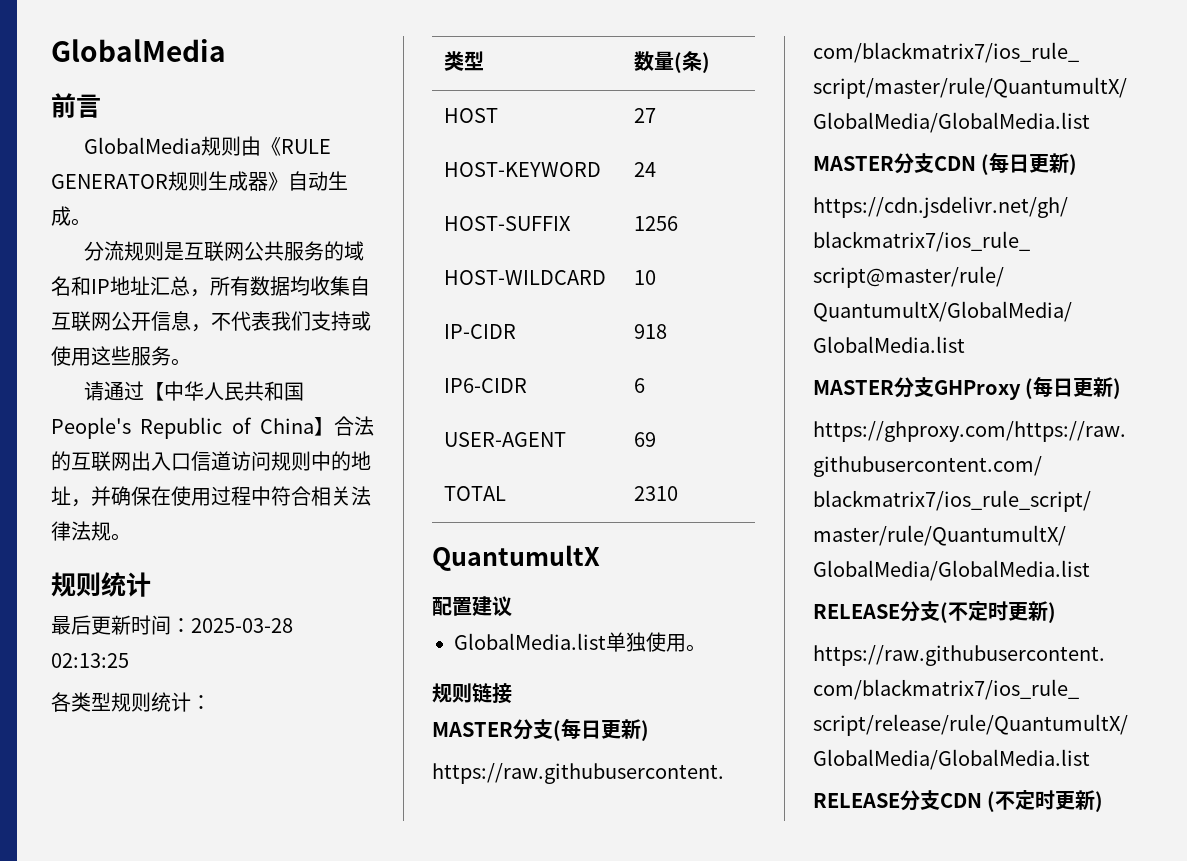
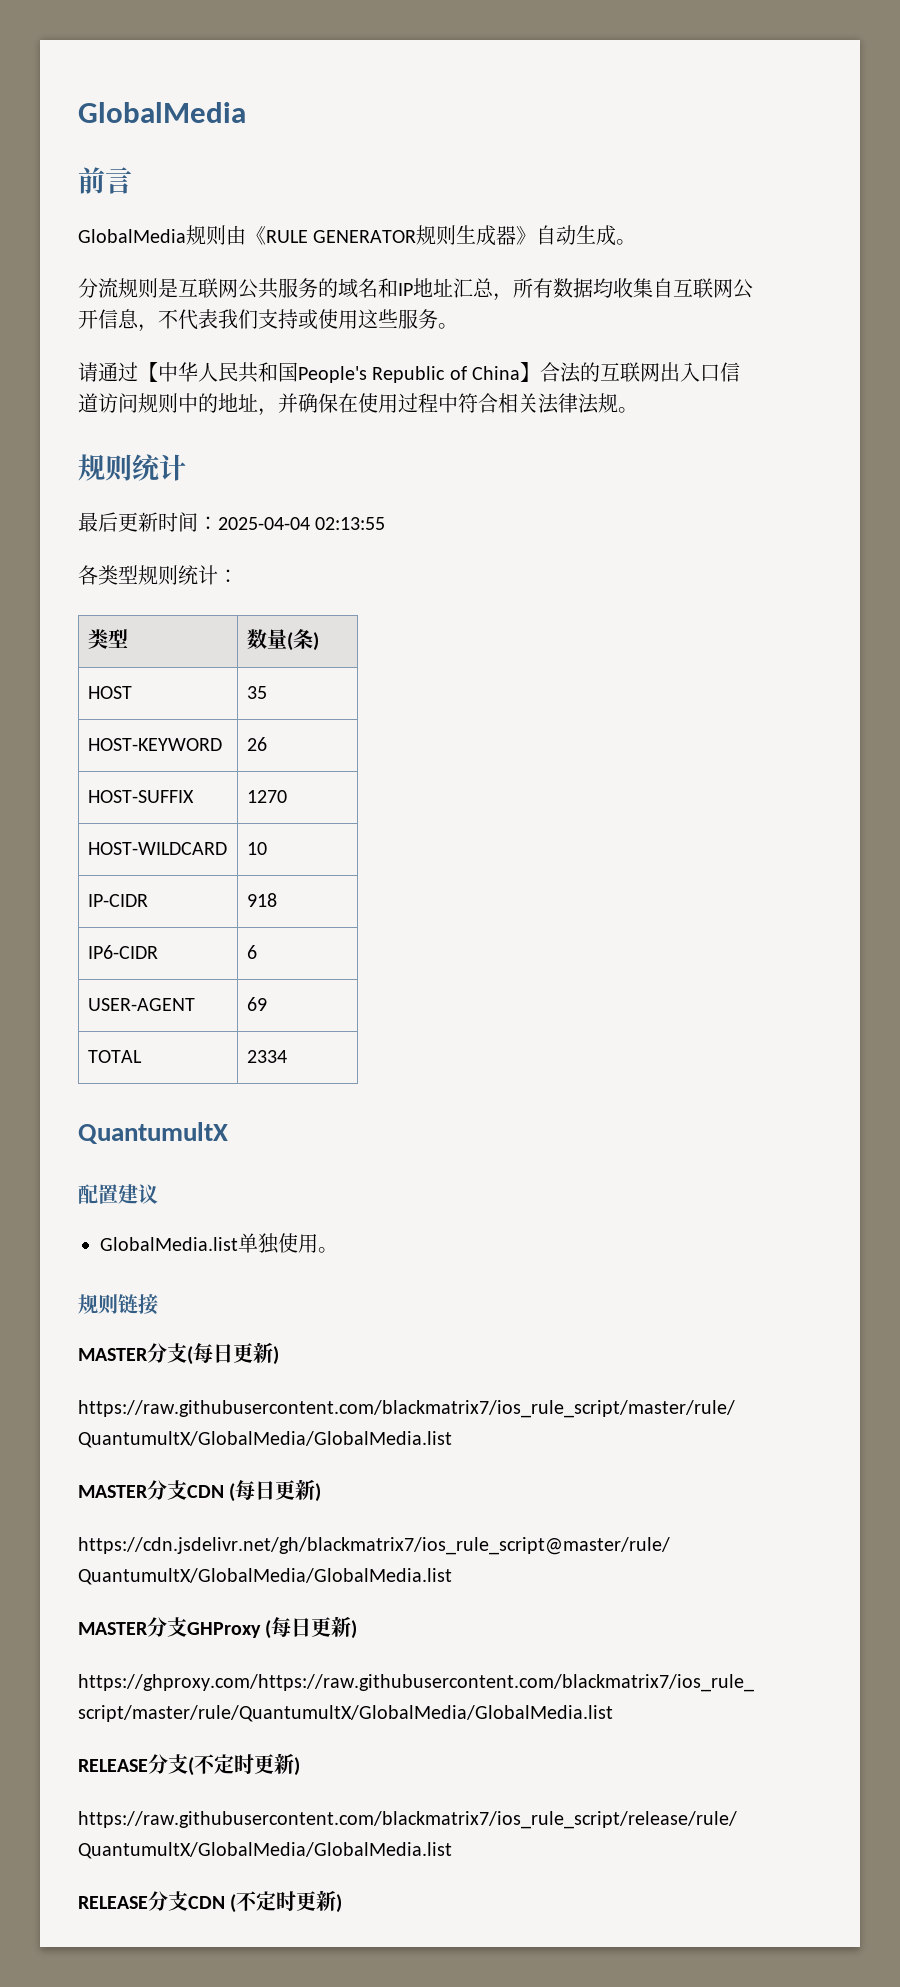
- 最后更新时间：2025-03-28 02:13:25
+ 最后更新时间：2025-04-04 02:13:55
- HOST | 27
+ HOST | 35
- HOST-KEYWORD | 24
+ HOST-KEYWORD | 26
- HOST-SUFFIX | 1256
+ HOST-SUFFIX | 1270
- TOTAL | 2310
+ TOTAL | 2334

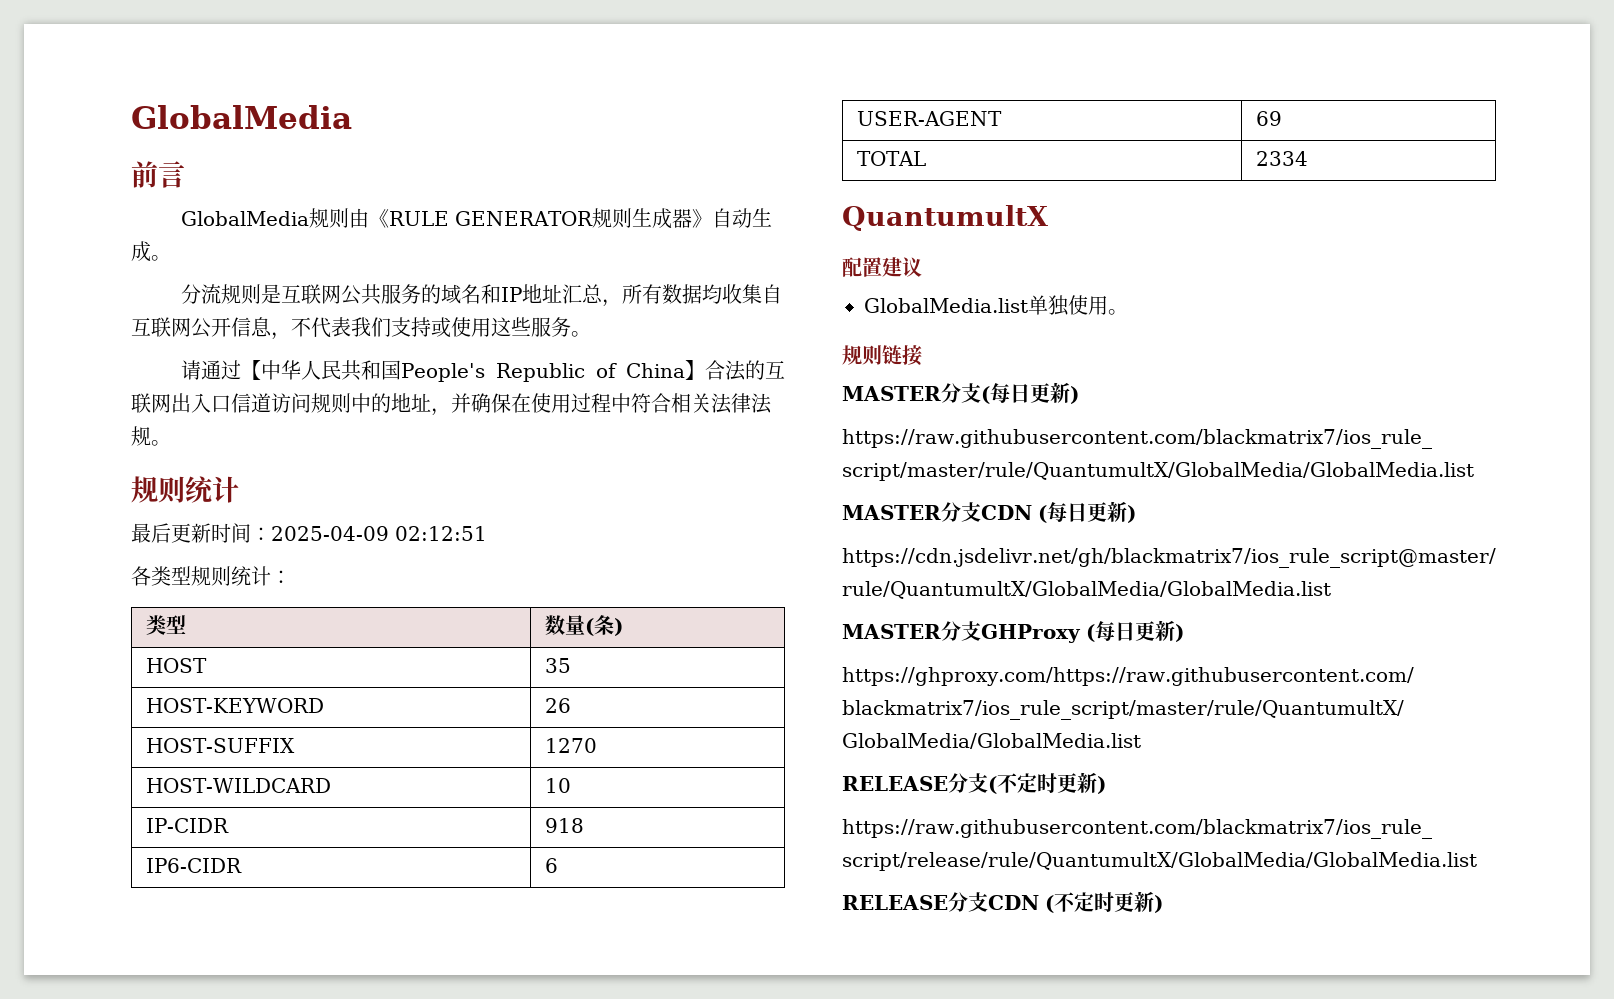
- 最后更新时间：2025-04-04 02:13:55
+ 最后更新时间：2025-04-09 02:12:51

